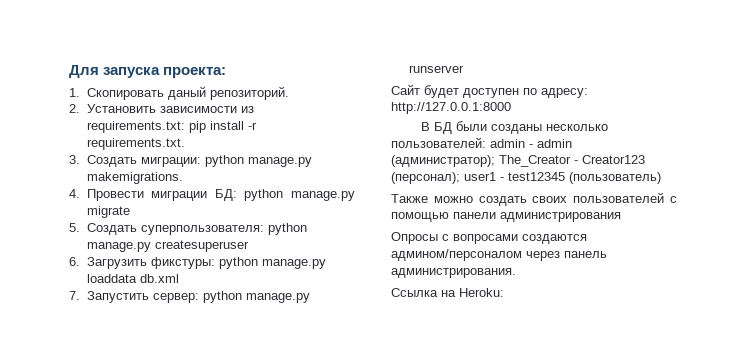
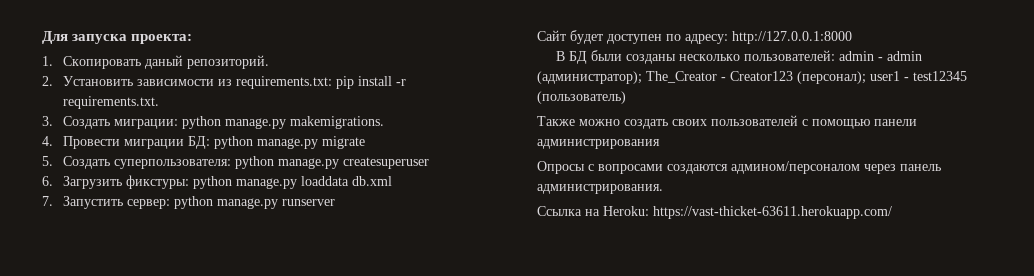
- Ссылка на Heroku:
+ Ссылка на Heroku: https://vast-thicket-63611.herokuapp.com/

